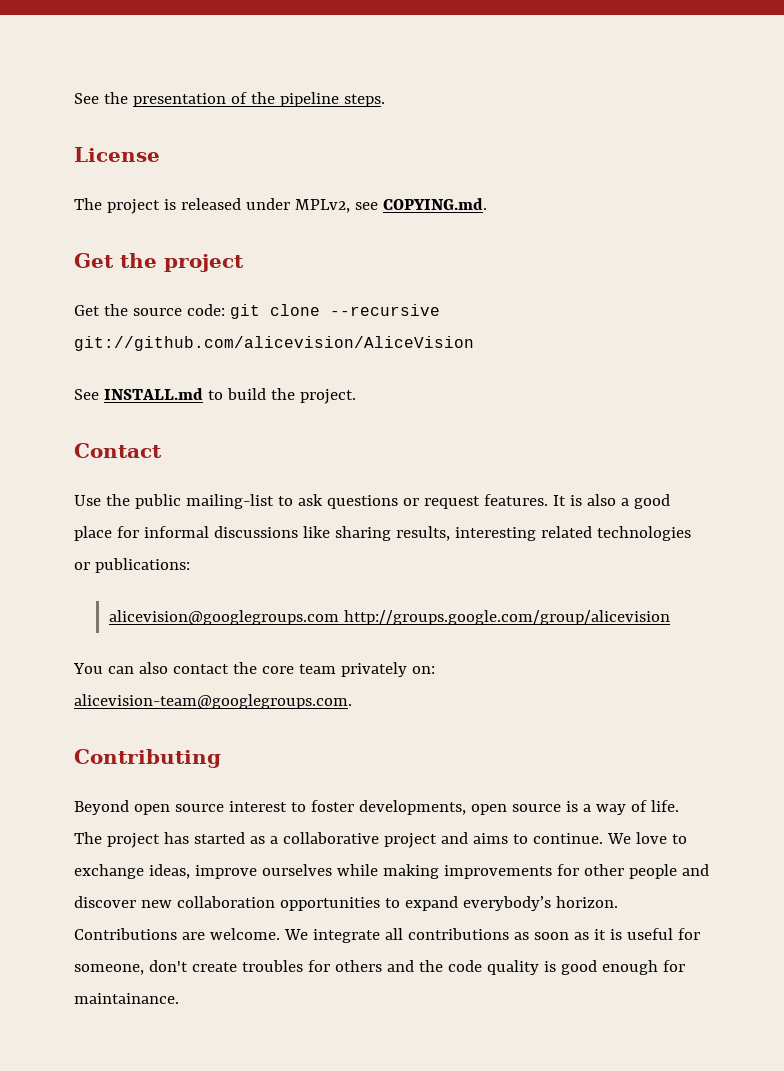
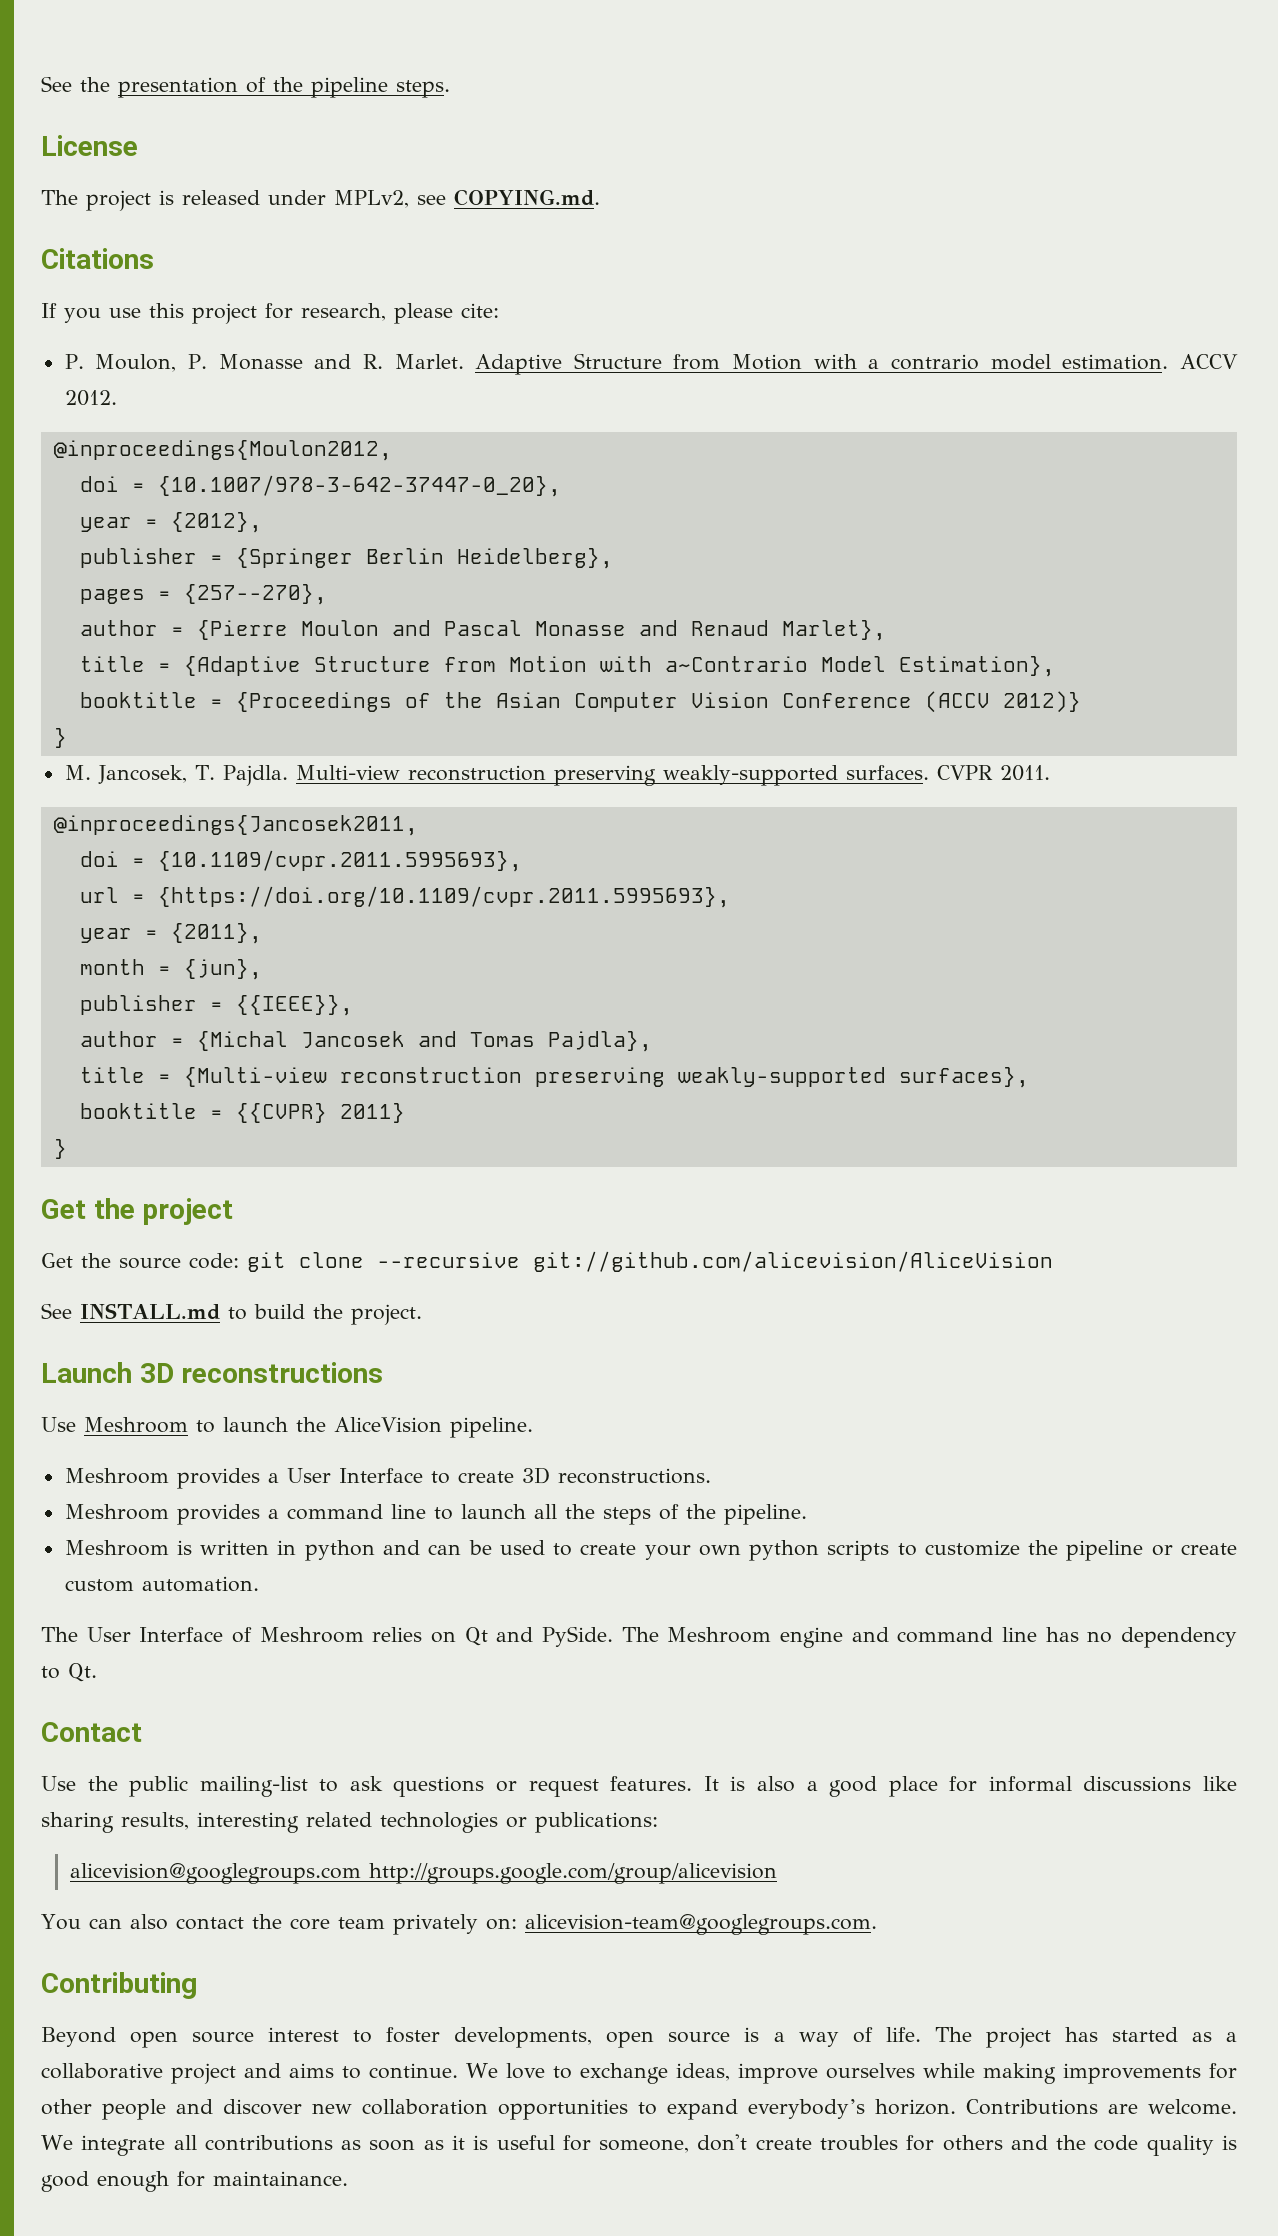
+ Citations
+ If you use this project for research, please cite:
+ P. Moulon, P. Monasse and R. Marlet. Adaptive Structure from Motion with a contrario model estimation. ACCV 2012.
+ @inproceedings{Moulon2012,
+ doi = {10.1007/978-3-642-37447-0_20},
+ year = {2012},
+ publisher = {Springer Berlin Heidelberg},
+ pages = {257--270},
+ author = {Pierre Moulon and Pascal Monasse and Renaud Marlet},
+ title = {Adaptive Structure from Motion with a~Contrario Model Estimation},
+ booktitle = {Proceedings of the Asian Computer Vision Conference (ACCV 2012)}
+ }
+ M. Jancosek, T. Pajdla. Multi-view reconstruction preserving weakly-supported surfaces. CVPR 2011.
+ @inproceedings{Jancosek2011,
+ doi = {10.1109/cvpr.2011.5995693},
+ url = {https://doi.org/10.1109/cvpr.2011.5995693},
+ year = {2011},
+ month = {jun},
+ publisher = {{IEEE}},
+ author = {Michal Jancosek and Tomas Pajdla},
+ title = {Multi-view reconstruction preserving weakly-supported surfaces},
+ booktitle = {{CVPR} 2011}
+ }
+ Launch 3D reconstructions
+ Use Meshroom to launch the AliceVision pipeline.
+ Meshroom provides a User Interface to create 3D reconstructions.
+ Meshroom provides a command line to launch all the steps of the pipeline.
+ Meshroom is written in python and can be used to create your own python scripts to customize the pipeline or create custom automation.
+ The User Interface of Meshroom relies on Qt and PySide. The Meshroom engine and command line has no dependency to Qt.

